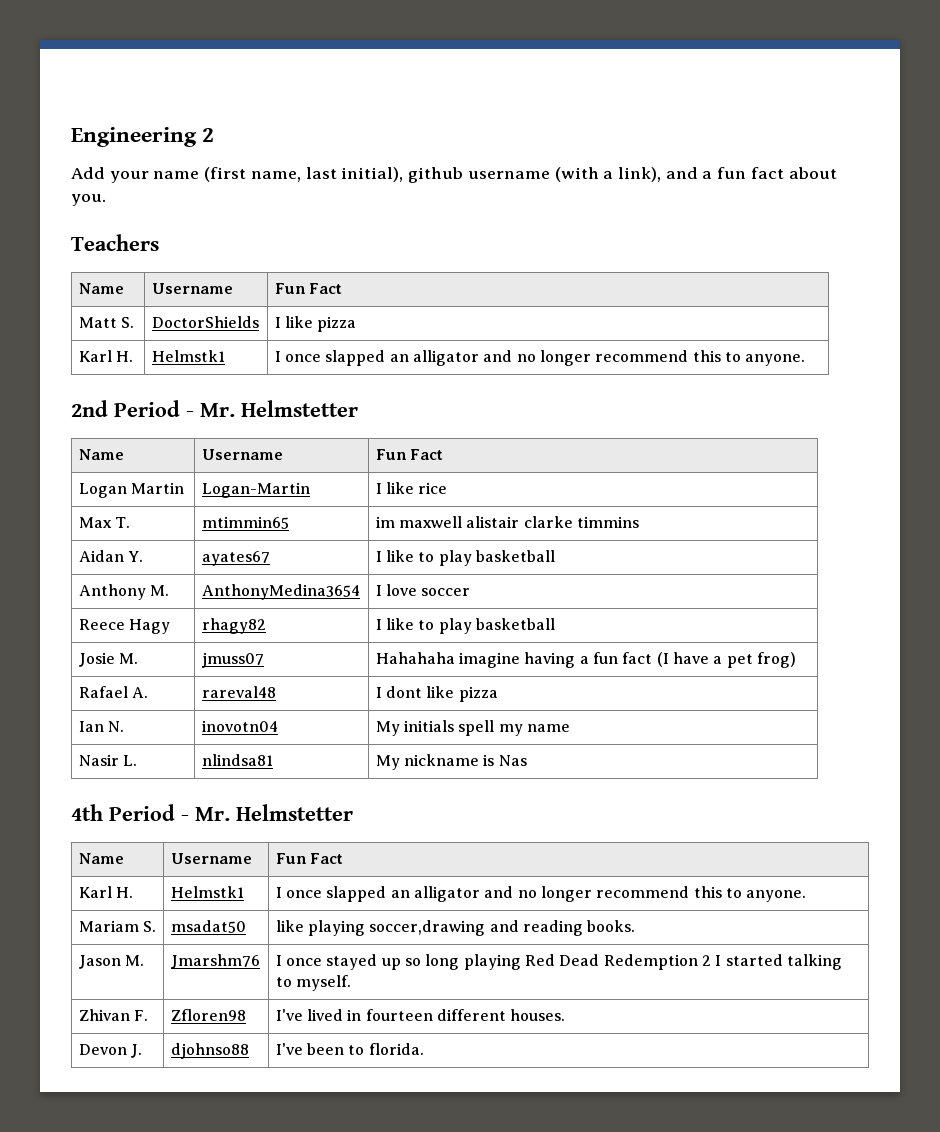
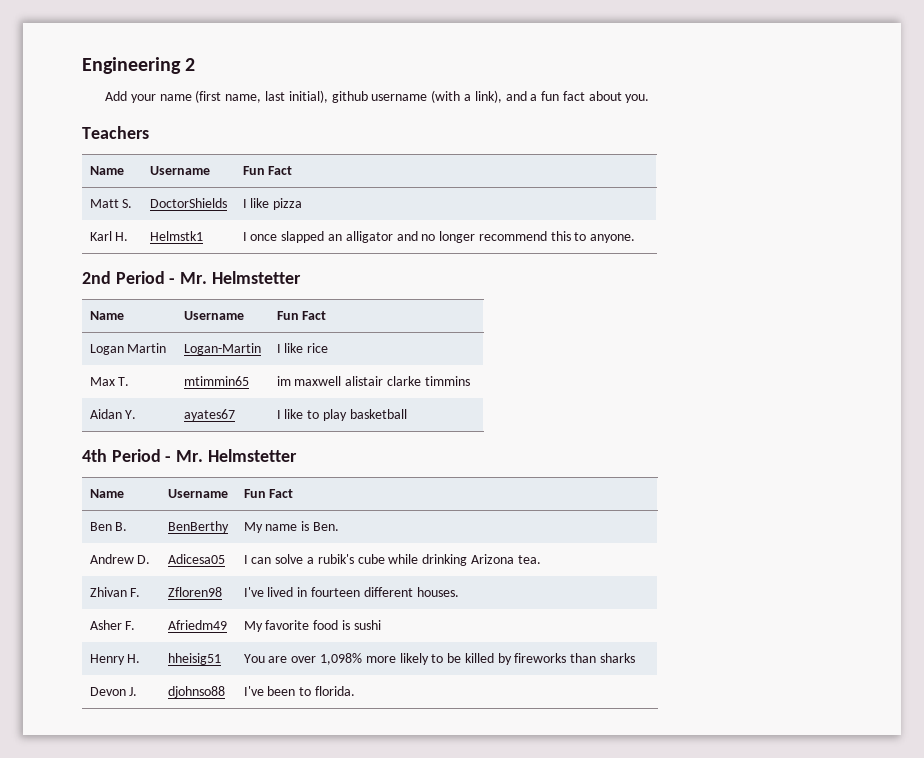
- Anthony M. | AnthonyMedina3654 | I love soccer
- Reece Hagy | rhagy82 | I like to play basketball
- Josie M. | jmuss07 | Hahahaha imagine having a fun fact (I have a pet frog)
- Rafael A. | rareval48 | I dont like pizza
- Ian N. | inovotn04 | My initials spell my name
- Nasir L. | nlindsa81 | My nickname is Nas
  4th Period - Mr. Helmstetter
  Name | Username | Fun Fact
- Karl H. | Helmstk1 | I once slapped an alligator and no longer recommend this to anyone.
- Mariam S. | msadat50 | like playing soccer,drawing and reading books.
- Jason M. | Jmarshm76 | I once stayed up so long playing Red Dead Redemption 2 I started talking to myself.
+ Ben B. | BenBerthy | My name is Ben.
+ Andrew D. | Adicesa05 | I can solve a rubik's cube while drinking Arizona tea.
+ Asher F. | Afriedm49 | My favorite food is sushi
+ Henry H. | hheisig51 | You are over 1,098% more likely to be killed by fireworks than sharks

